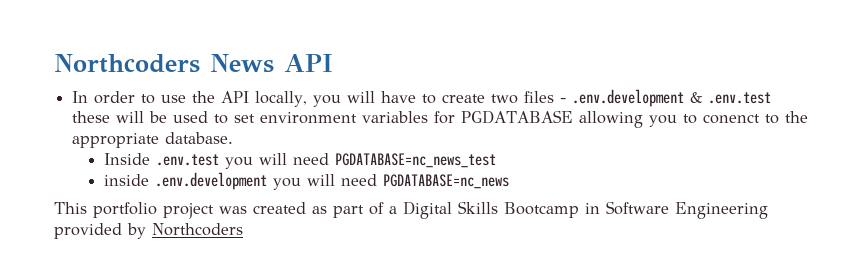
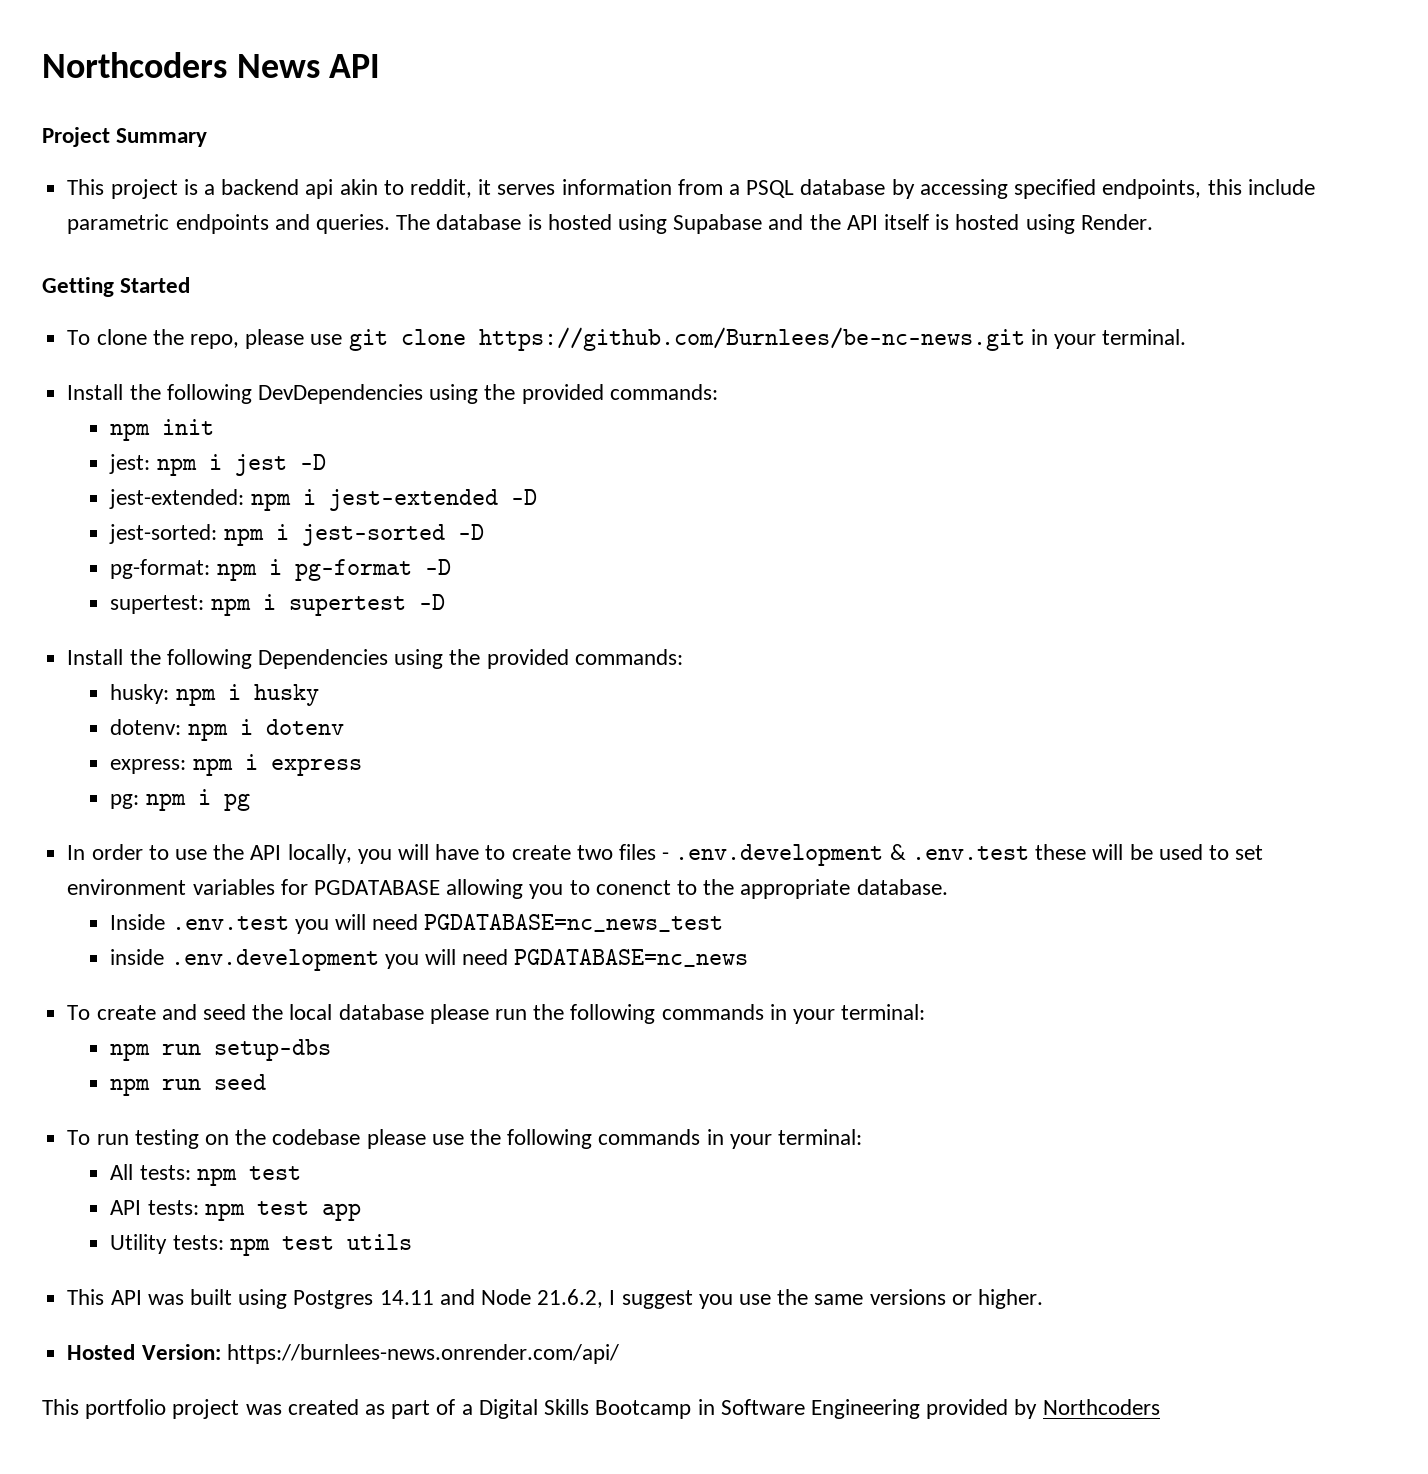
+ Project Summary
+ This project is a backend api akin to reddit, it serves information from a PSQL database by accessing specified endpoints, this include parametric endpoints and queries. The database is hosted using Supabase and the API itself is hosted using Render.
+ Getting Started
+ To clone the repo, please use git clone https://github.com/Burnlees/be-nc-news.git in your terminal.
+ Install the following DevDependencies using the provided commands:
+ npm init
+ jest: npm i jest -D
+ jest-extended: npm i jest-extended -D
+ jest-sorted: npm i jest-sorted -D
+ pg-format: npm i pg-format -D
+ supertest: npm i supertest -D
+ Install the following Dependencies using the provided commands:
+ husky: npm i husky
+ dotenv: npm i dotenv
+ express: npm i express
+ pg: npm i pg
+ To create and seed the local database please run the following commands in your terminal:
+ npm run setup-dbs
+ npm run seed
+ To run testing on the codebase please use the following commands in your terminal:
+ All tests: npm test
+ API tests: npm test app
+ Utility tests: npm test utils
+ This API was built using Postgres 14.11 and Node 21.6.2, I suggest you use the same versions or higher.
+ Hosted Version: https://burnlees-news.onrender.com/api/

